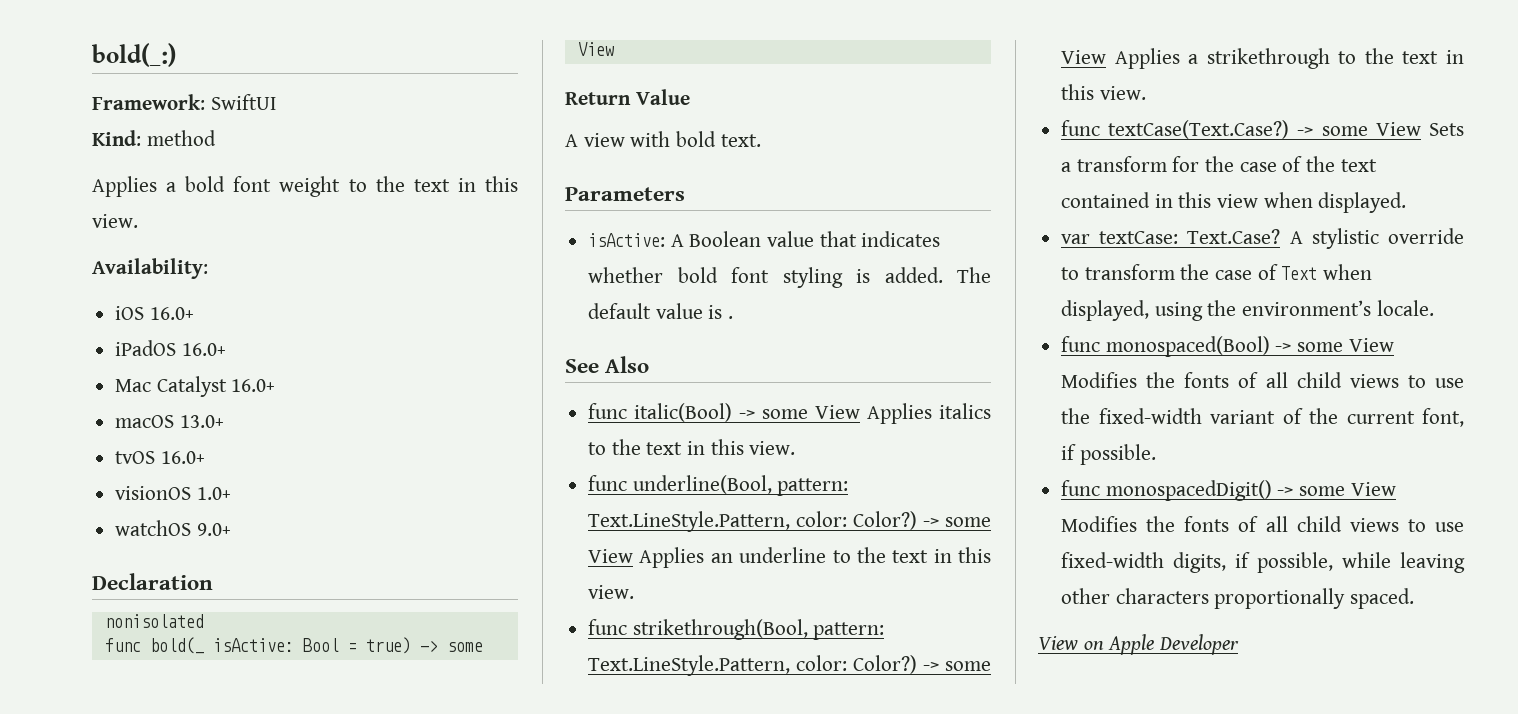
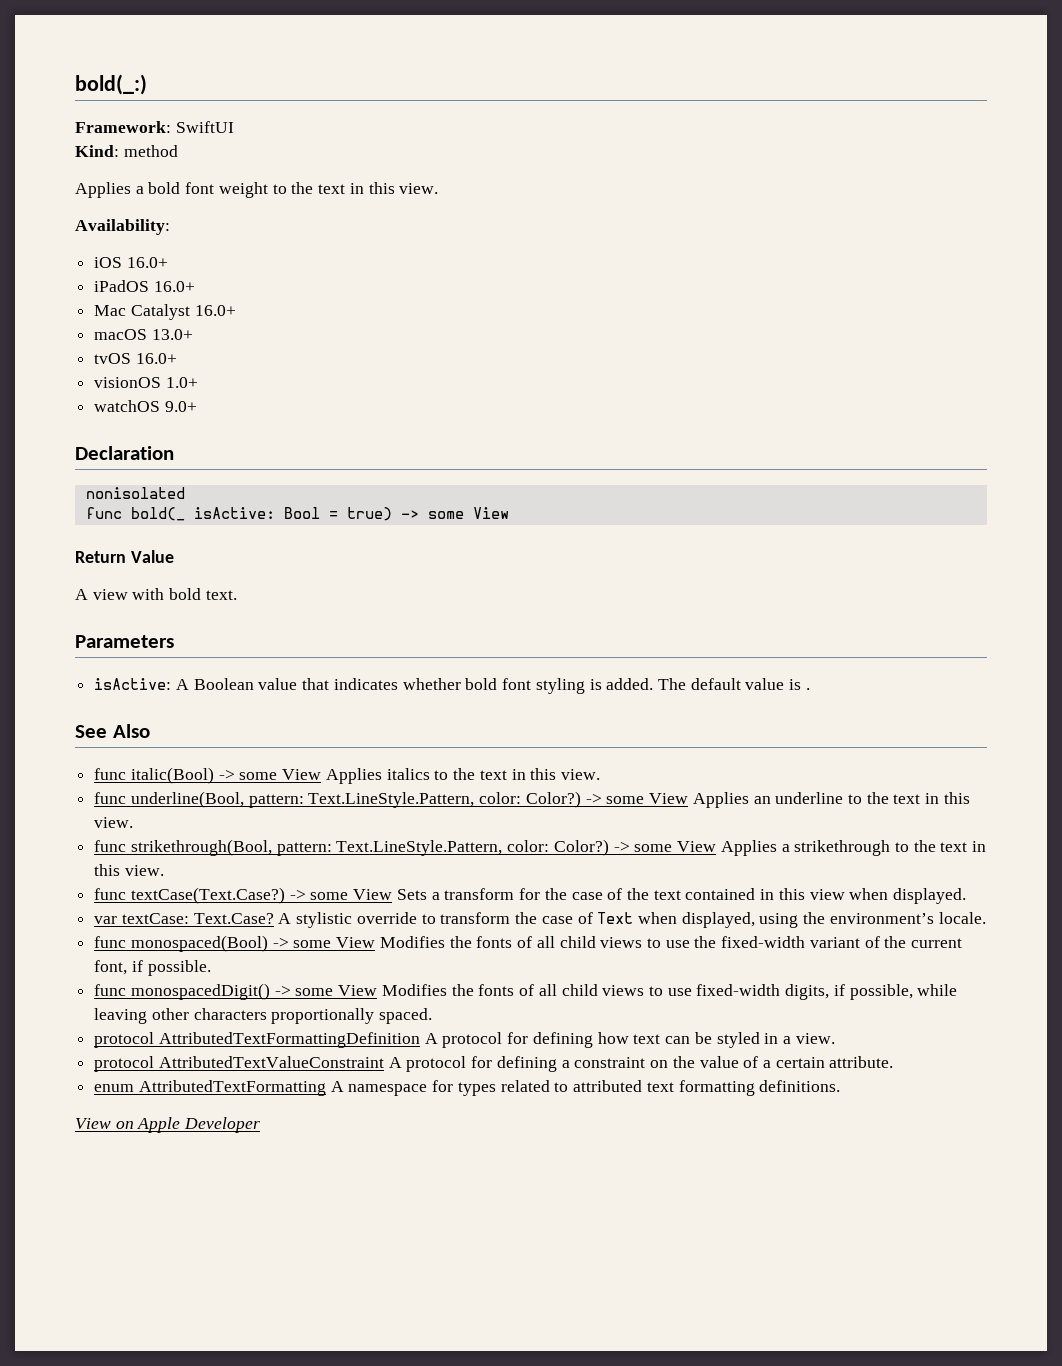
+ protocol AttributedTextFormattingDefinition A protocol for defining how text can be styled in a view.
+ protocol AttributedTextValueConstraint A protocol for defining a constraint on the value of a certain attribute.
+ enum AttributedTextFormatting A namespace for types related to attributed text formatting definitions.

